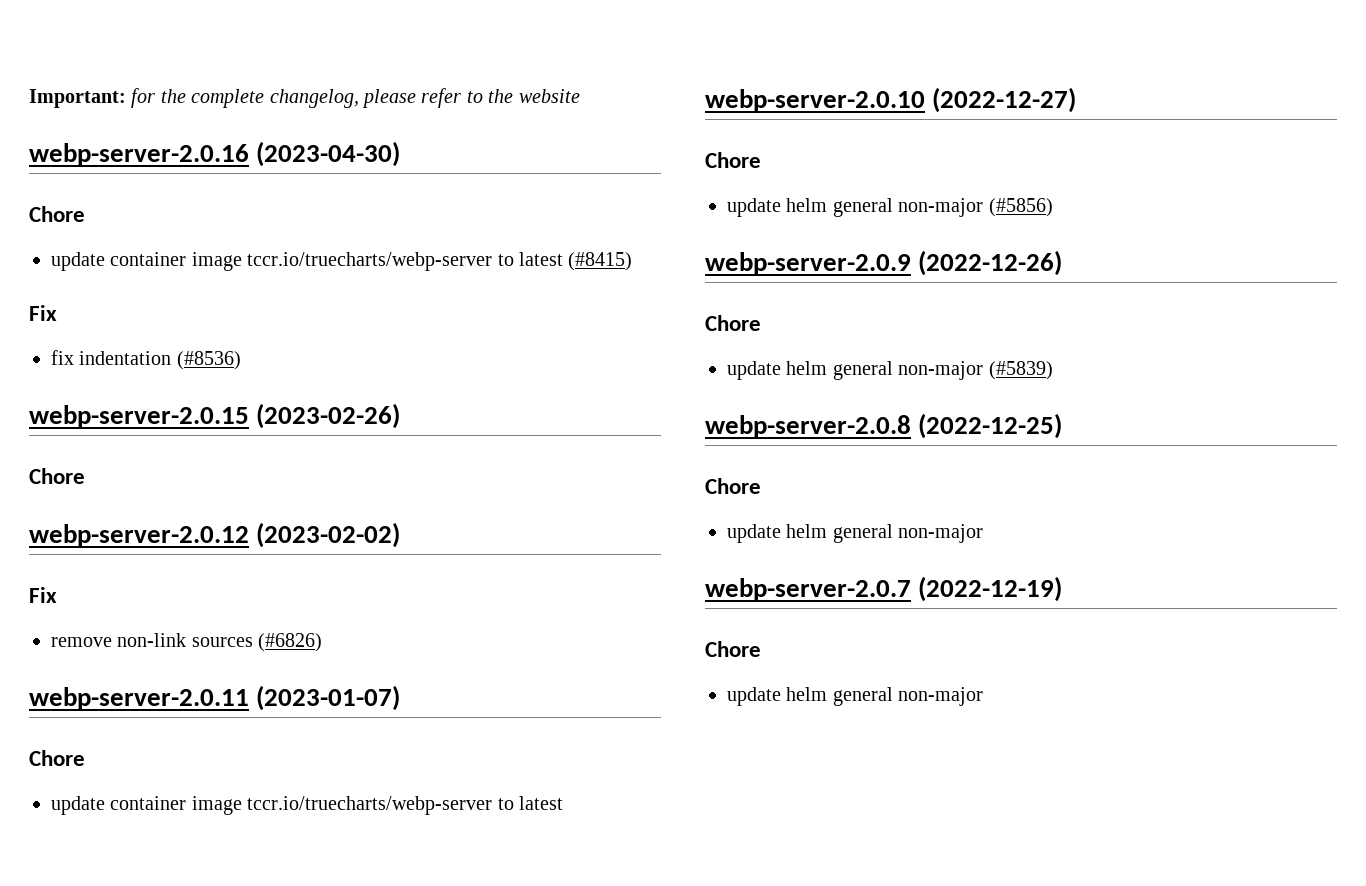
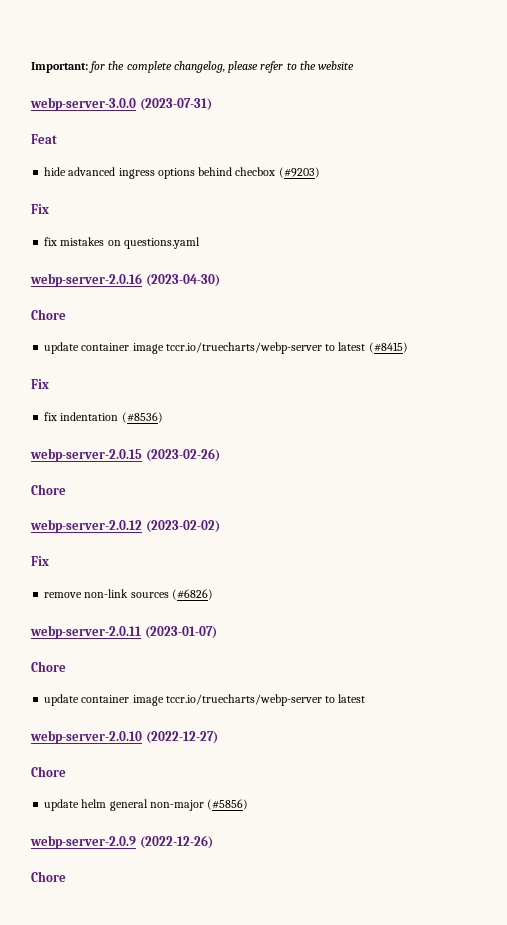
+ webp-server-3.0.0 (2023-07-31)
+ Feat
+ hide advanced ingress options behind checbox (#9203)
+ Fix
+ fix mistakes on questions.yaml
- update helm general non-major (#5839)
- webp-server-2.0.8 (2022-12-25)
- Chore
- update helm general non-major
- webp-server-2.0.7 (2022-12-19)
- Chore
- update helm general non-major

